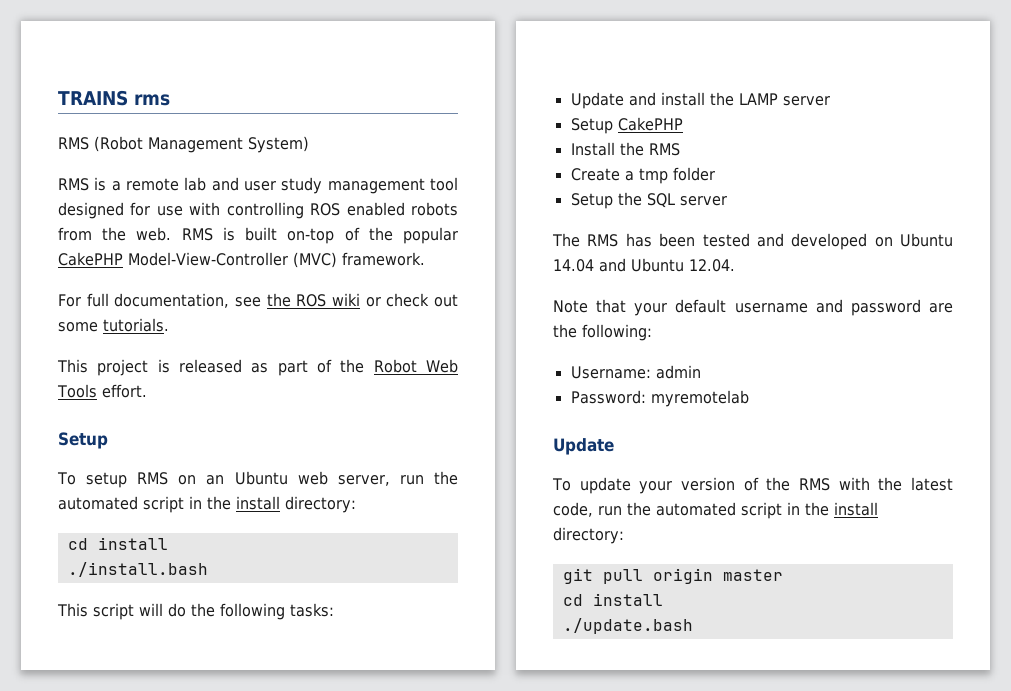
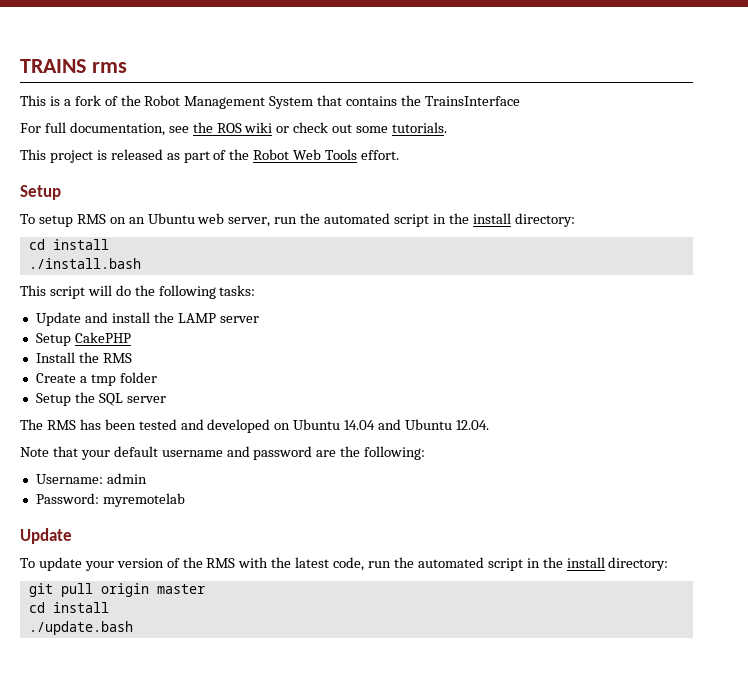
- RMS (Robot Management System)
- RMS is a remote lab and user study management tool designed for use with controlling ROS enabled robots from the web. RMS is built on-top of the popular CakePHP Model-View-Controller (MVC) framework.
+ This is a fork of the Robot Management System that contains the TrainsInterface

